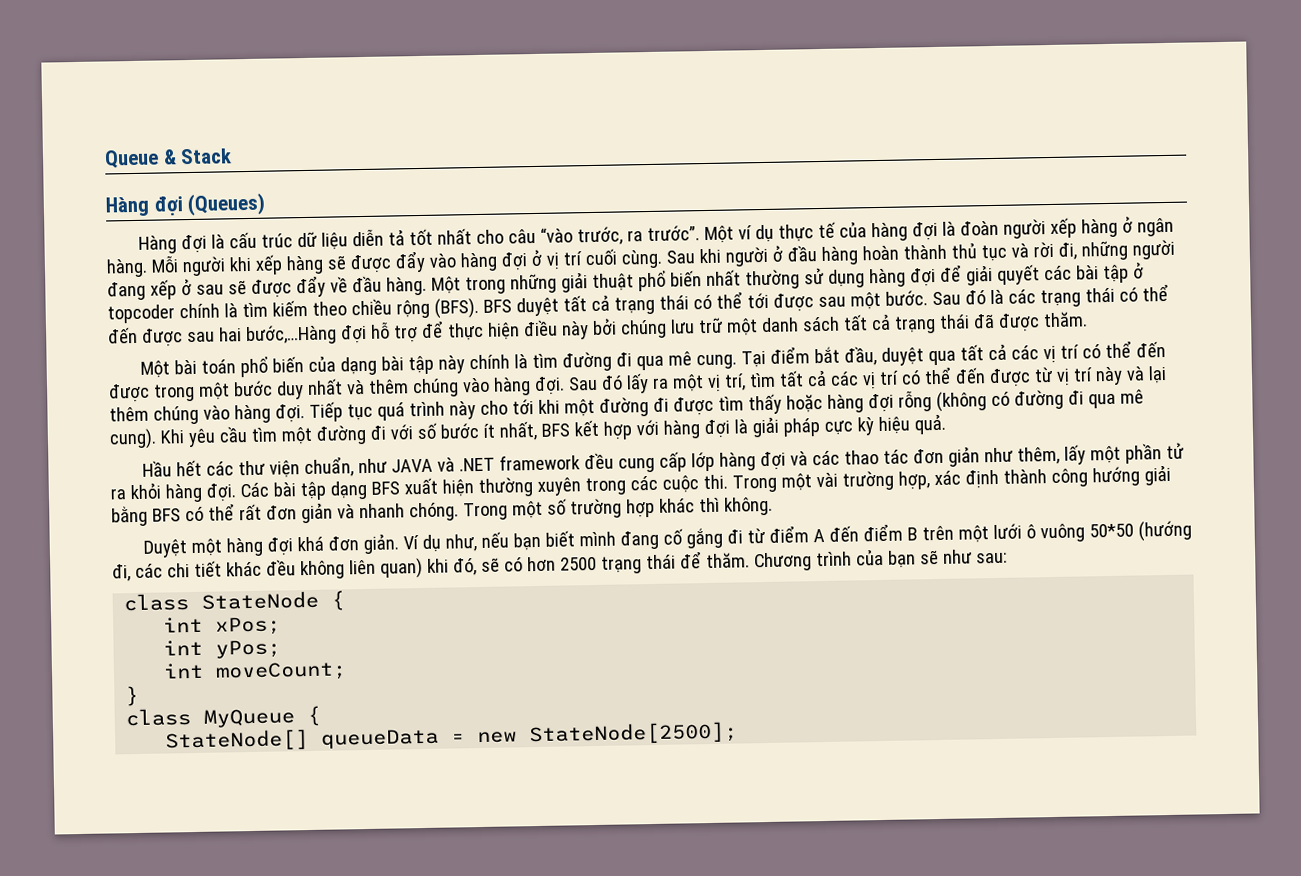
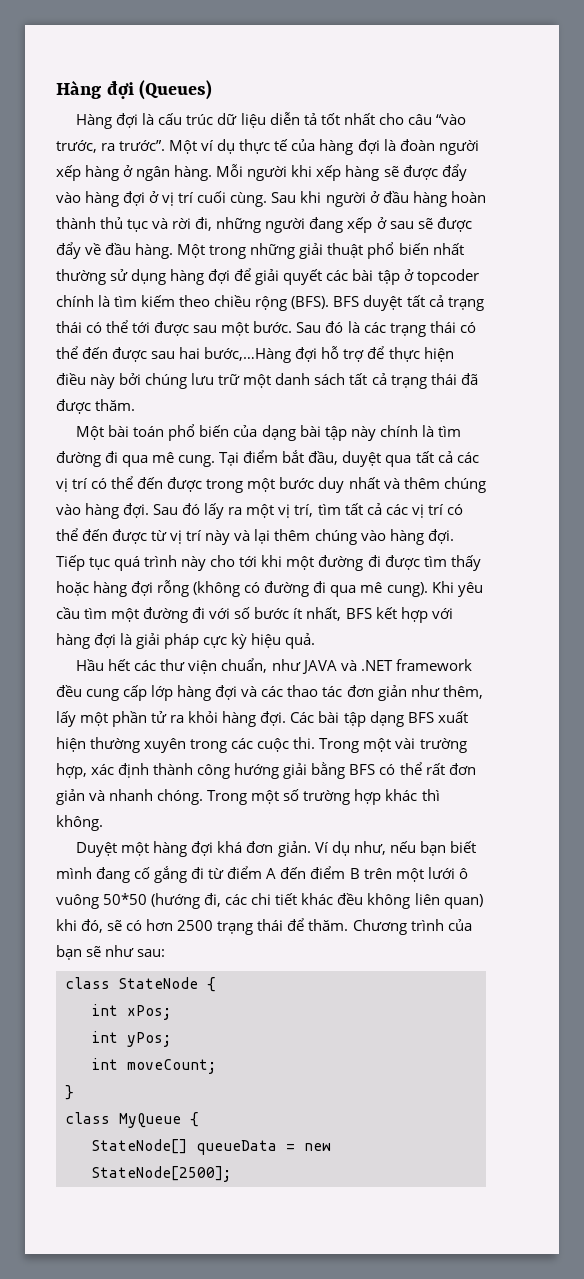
- Queue & Stack

